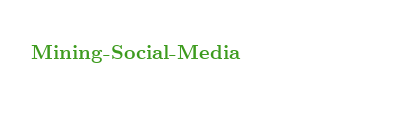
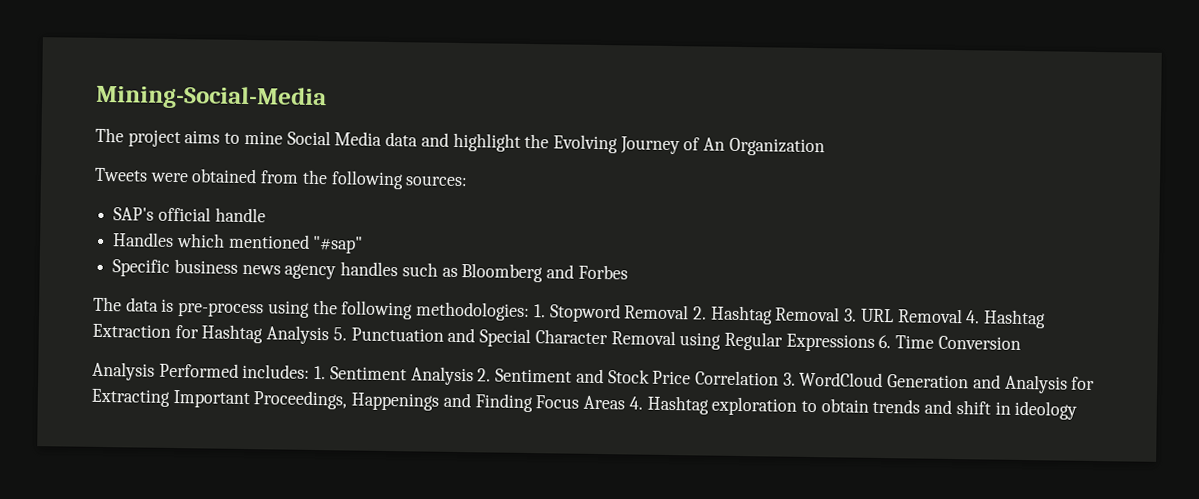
+ The project aims to mine Social Media data and highlight the Evolving Journey of An Organization
+ Tweets were obtained from the following sources:
+ SAP's official handle
+ Handles which mentioned "#sap"
+ Specific business news agency handles such as Bloomberg and Forbes
+ The data is pre-process using the following methodologies: 1. Stopword Removal 2. Hashtag Removal 3. URL Removal 4. Hashtag Extraction for Hashtag Analysis 5. Punctuation and Special Character Removal using Regular Expressions 6. Time Conversion
+ Analysis Performed includes: 1. Sentiment Analysis 2. Sentiment and Stock Price Correlation 3. WordCloud Generation and Analysis for Extracting Important Proceedings, Happenings and Finding Focus Areas 4. Hashtag exploration to obtain trends and shift in ideology

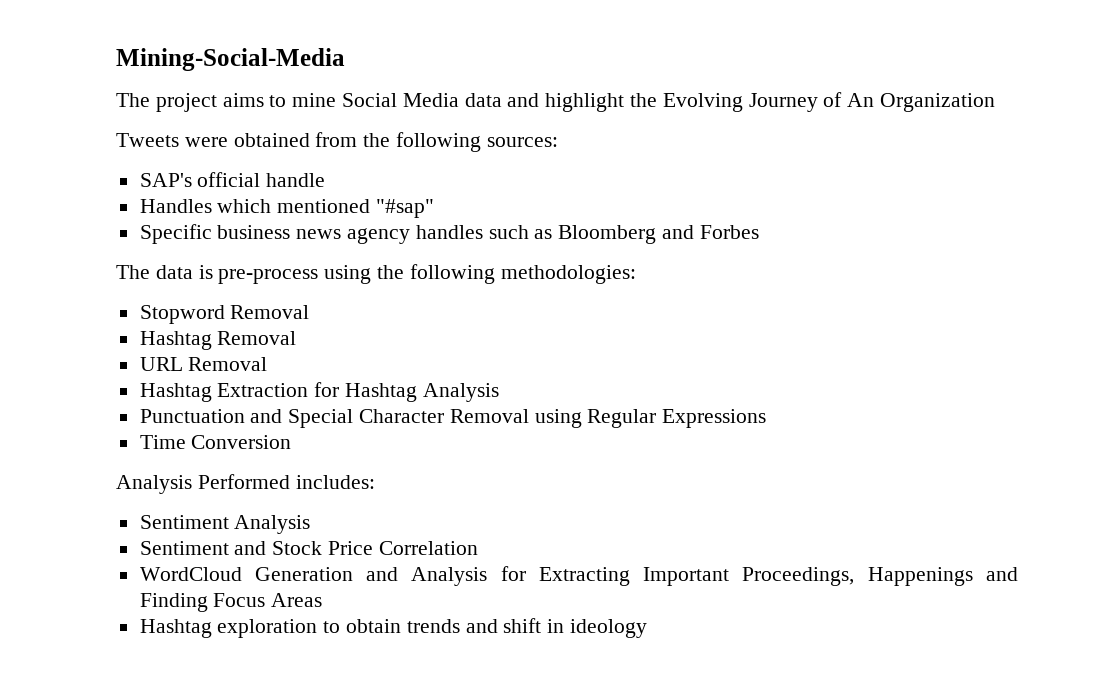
- The data is pre-process using the following methodologies: 1. Stopword Removal 2. Hashtag Removal 3. URL Removal 4. Hashtag Extraction for Hashtag Analysis 5. Punctuation and Special Character Removal using Regular Expressions 6. Time Conversion
+ The data is pre-process using the following methodologies:
+ Stopword Removal
+ Hashtag Removal
+ URL Removal
+ Hashtag Extraction for Hashtag Analysis
+ Punctuation and Special Character Removal using Regular Expressions
+ Time Conversion
- Analysis Performed includes: 1. Sentiment Analysis 2. Sentiment and Stock Price Correlation 3. WordCloud Generation and Analysis for Extracting Important Proceedings, Happenings and Finding Focus Areas 4. Hashtag exploration to obtain trends and shift in ideology
+ Analysis Performed includes:
+ Sentiment Analysis
+ Sentiment and Stock Price Correlation
+ WordCloud Generation and Analysis for Extracting Important Proceedings, Happenings and Finding Focus Areas
+ Hashtag exploration to obtain trends and shift in ideology

